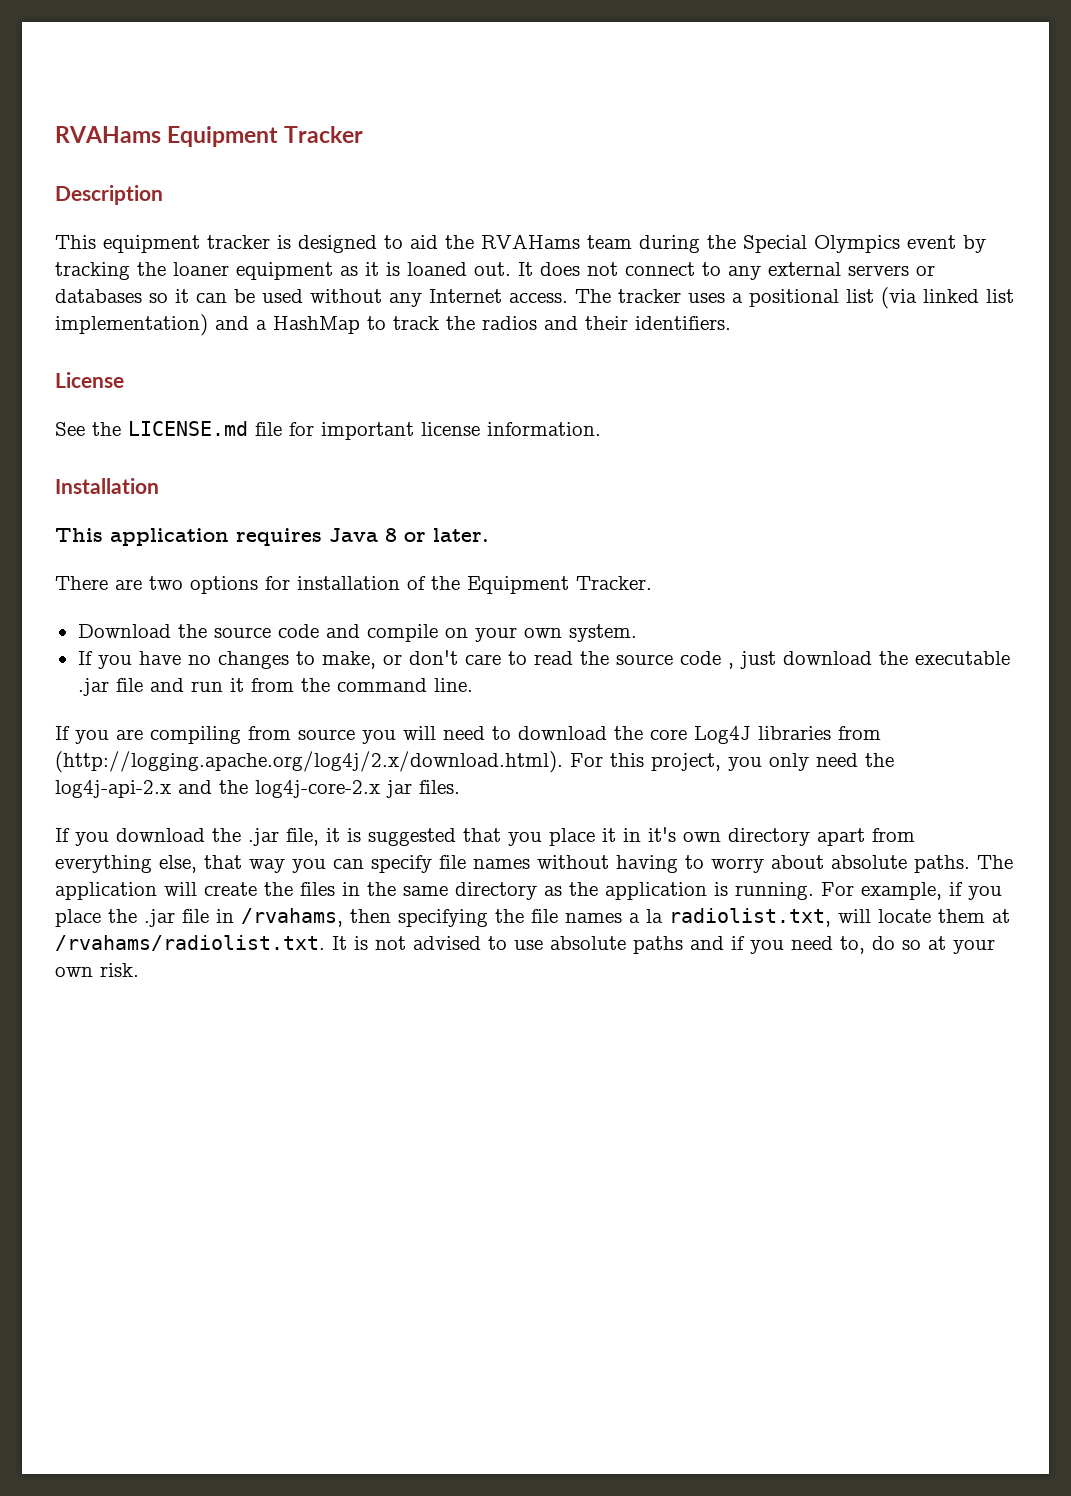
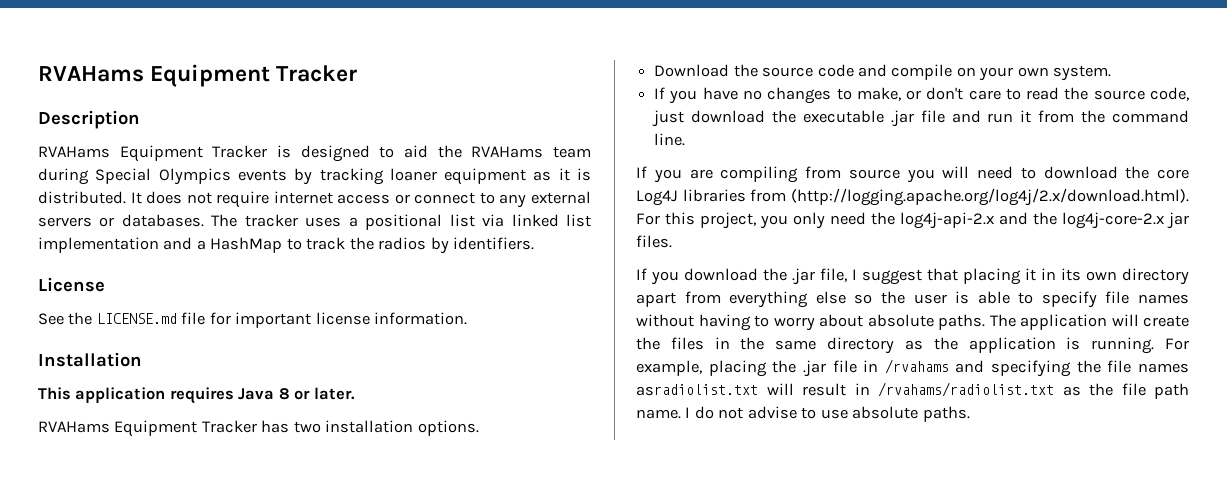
- This equipment tracker is designed to aid the RVAHams team during the Special Olympics event by tracking the loaner equipment as it is loaned out.
+ RVAHams Equipment Tracker is designed to aid the RVAHams team during Special Olympics events by tracking loaner equipment as it is distributed.
- It does not connect to any external servers or databases so it can be used without any Internet access.
+ It does not require internet access or connect to any external servers or databases.
- The tracker uses a positional list (via linked list implementation) and a HashMap to track the radios and their identifiers.
+ The tracker uses a positional list via linked list implementation and a HashMap to track the radios by identifiers.
- There are two options for installation of the Equipment Tracker.
+ RVAHams Equipment Tracker has two installation options.
- If you have no changes to make, or don't care to read the source code , just download the executable .jar file and run it from the command line.
+ If you have no changes to make, or don't care to read the source code, just download the executable .jar file and run it from the command line.
- If you download the .jar file, it is suggested that you place it in it's own directory apart from everything else, that way you can specify file names without having to worry about absolute paths.
+ If you download the .jar file, I suggest that placing it in its own directory apart from everything else so the user is able to specify file names without having to worry about absolute paths.
- For example, if you place the .jar file in /rvahams, then specifying the file names a la radiolist.txt, will locate them at /rvahams/radiolist.txt. It is not advised to use absolute paths and if you need to, do so at your own risk.
+ For example, placing the .jar file in /rvahams and specifying the file names asradiolist.txt will result in /rvahams/radiolist.txt as the file path name. I do not advise to use absolute paths.

